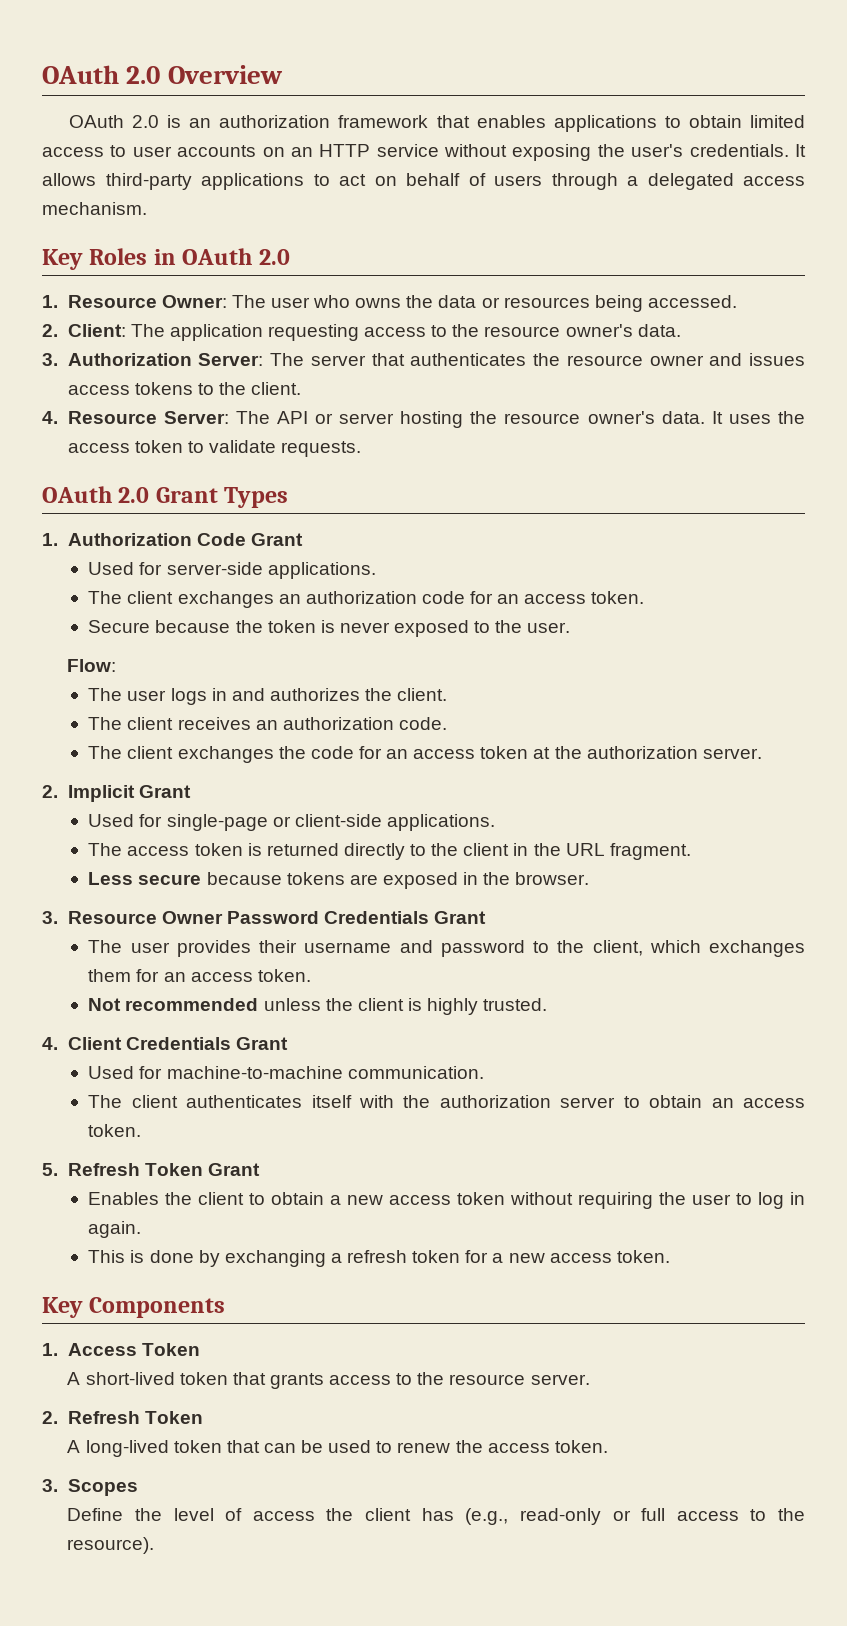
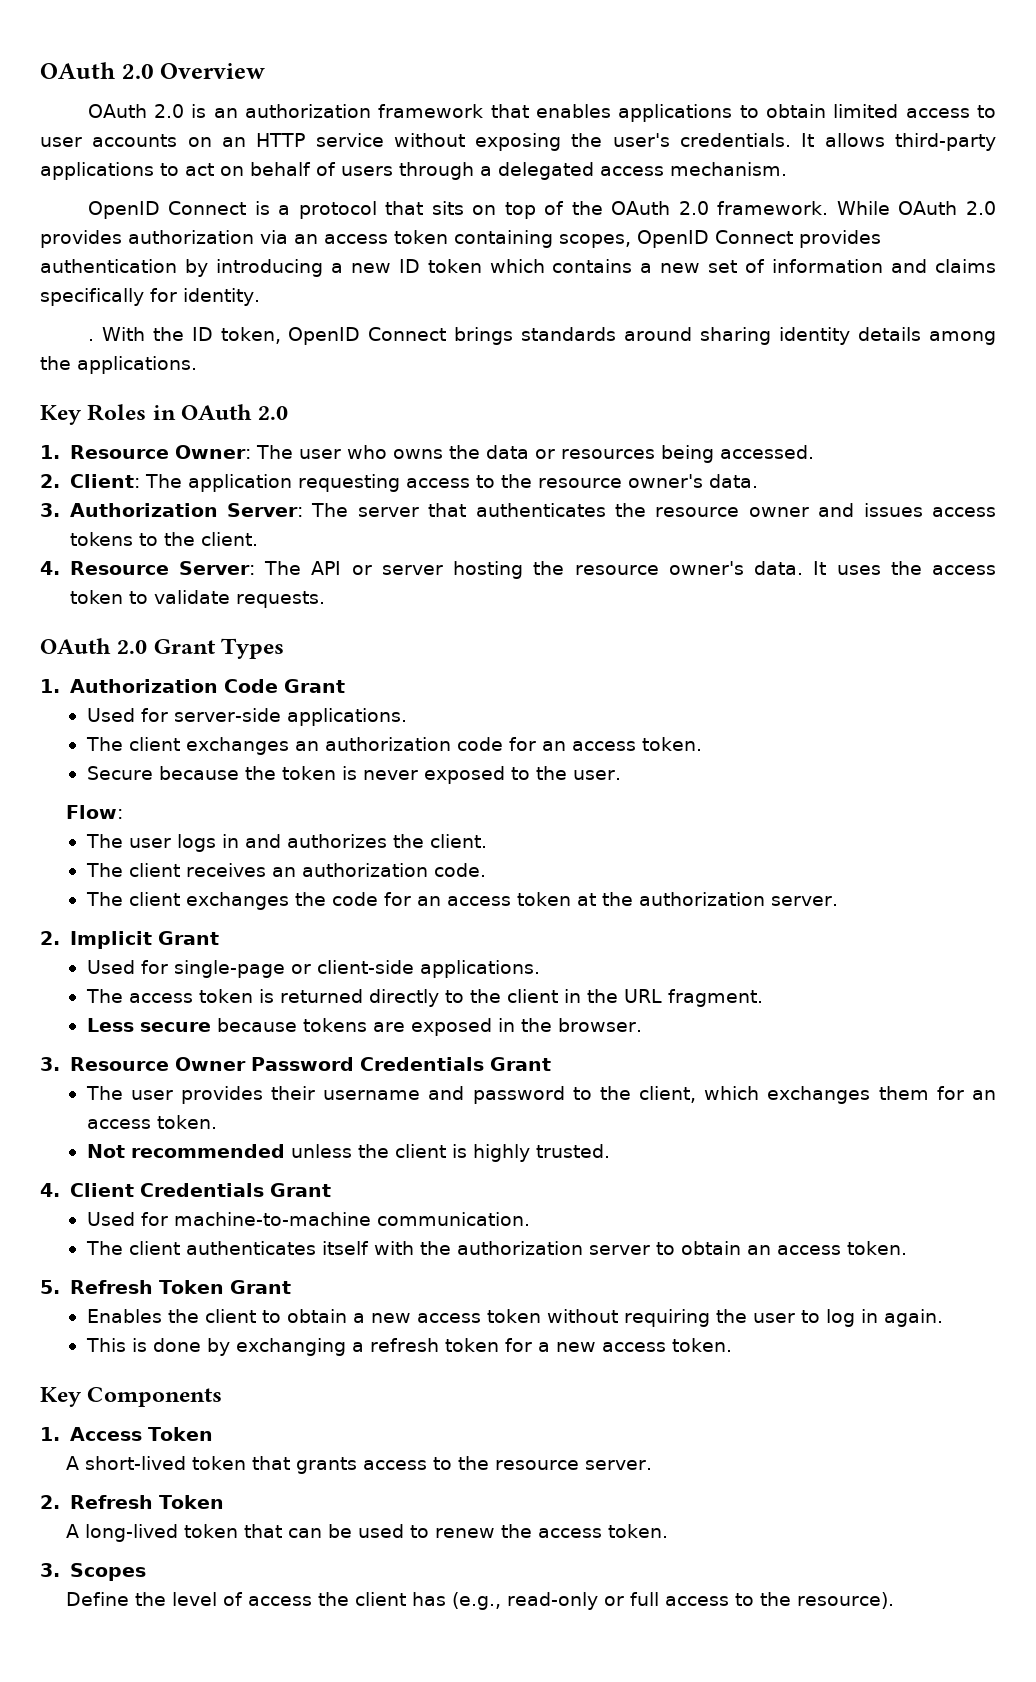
+ OpenID Connect is a protocol that sits on top of the OAuth 2.0 framework. While OAuth 2.0 provides authorization via an access token containing scopes, OpenID Connect provides authentication by introducing a new ID token which contains a new set of information and claims specifically for identity.
+ . With the ID token, OpenID Connect brings standards around sharing identity details among the applications.

